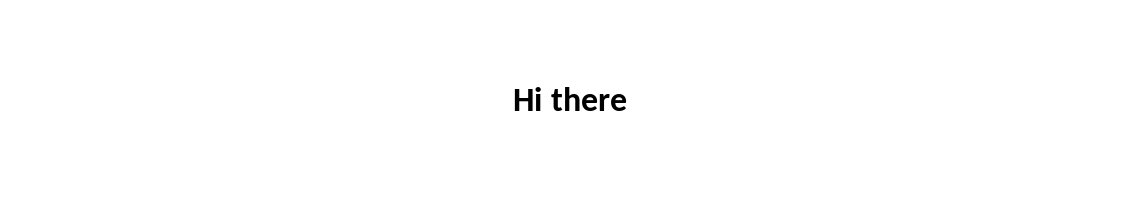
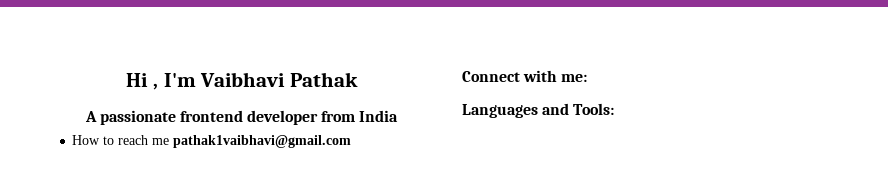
- Hi there
+ Hi , I'm Vaibhavi Pathak
+ A passionate frontend developer from India
+ How to reach me pathak1vaibhavi@gmail.com
+ Connect with me:
+ Languages and Tools:

